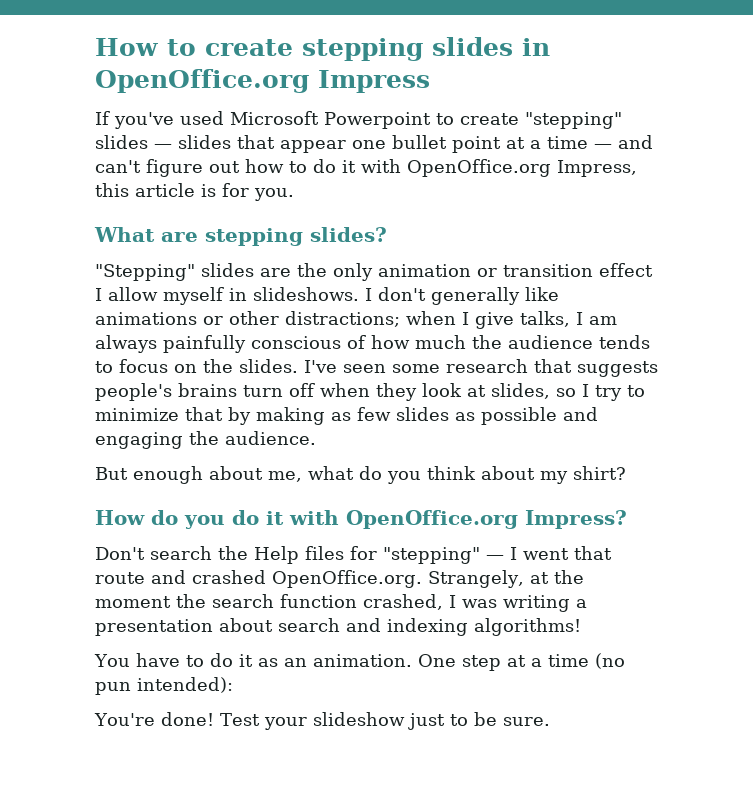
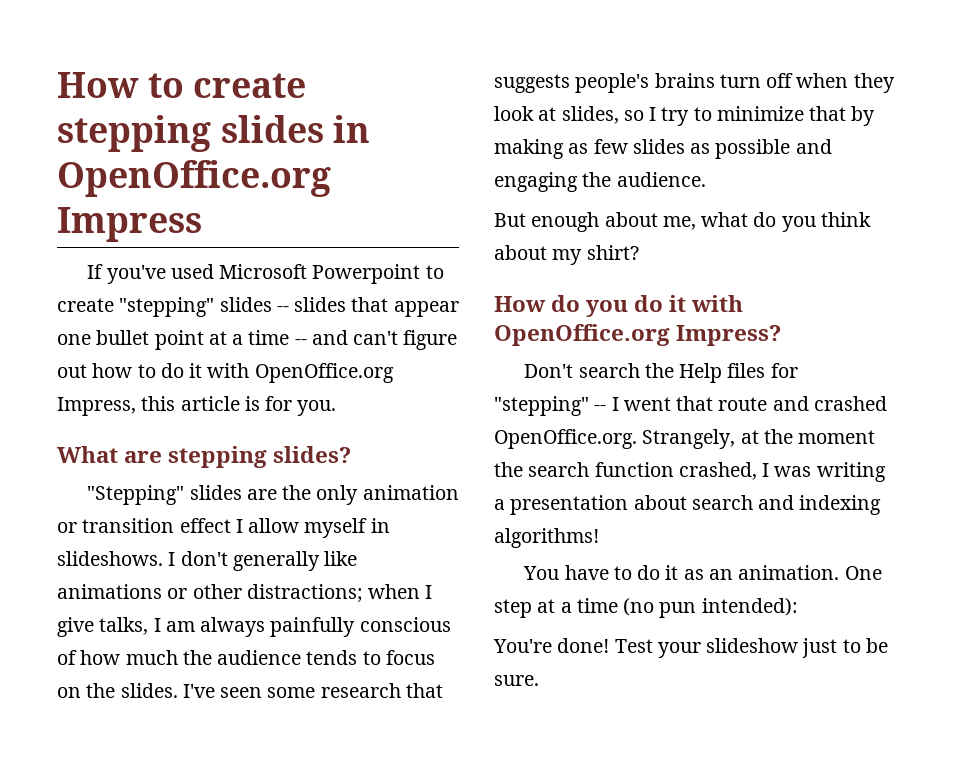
- If you've used Microsoft Powerpoint to create "stepping" slides — slides that appear one bullet point at a time — and can't figure out how to do it with OpenOffice.org Impress, this article is for you.
+ If you've used Microsoft Powerpoint to create "stepping" slides -- slides that appear one bullet point at a time -- and can't figure out how to do it with OpenOffice.org Impress, this article is for you.
- Don't search the Help files for "stepping" — I went that route and crashed OpenOffice.org. Strangely, at the moment the search function crashed, I was writing a presentation about search and indexing algorithms!
+ Don't search the Help files for "stepping" -- I went that route and crashed OpenOffice.org. Strangely, at the moment the search function crashed, I was writing a presentation about search and indexing algorithms!

